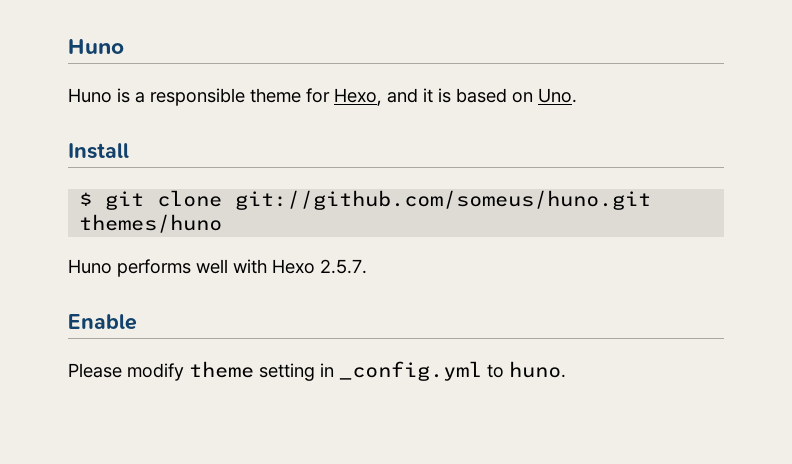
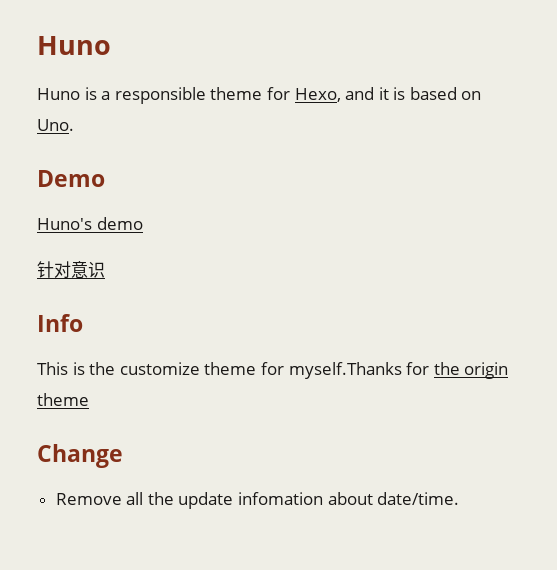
- Install
- $ git clone git://github.com/someus/huno.git themes/huno
- Huno performs well with Hexo 2.5.7.
- Enable
- Please modify theme setting in _config.yml to huno.
+ Demo
+ Huno's demo
+ 针对意识
+ Info
+ This is the customize theme for myself.Thanks for the origin theme
+ Change
+ Remove all the update infomation about date/time.

